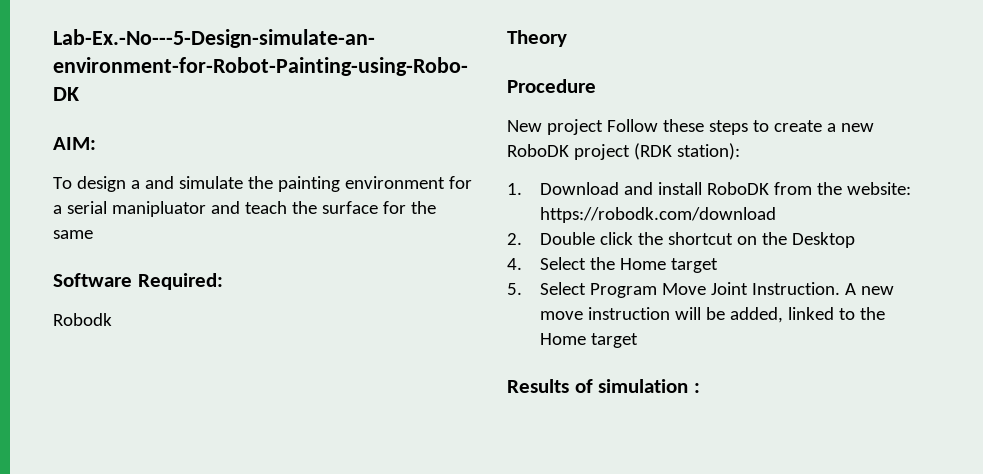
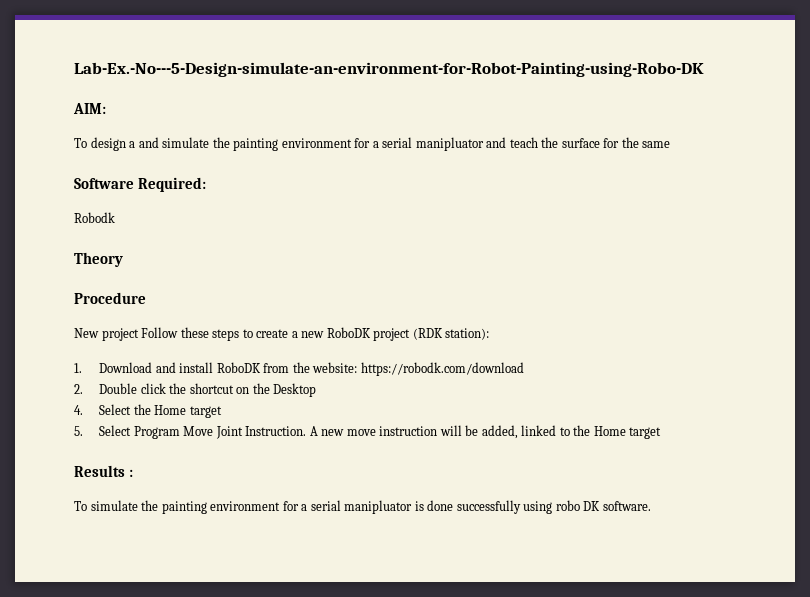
- Results of simulation :
+ Results :
+ To simulate the painting environment for a serial manipluator is done successfully using robo DK software.

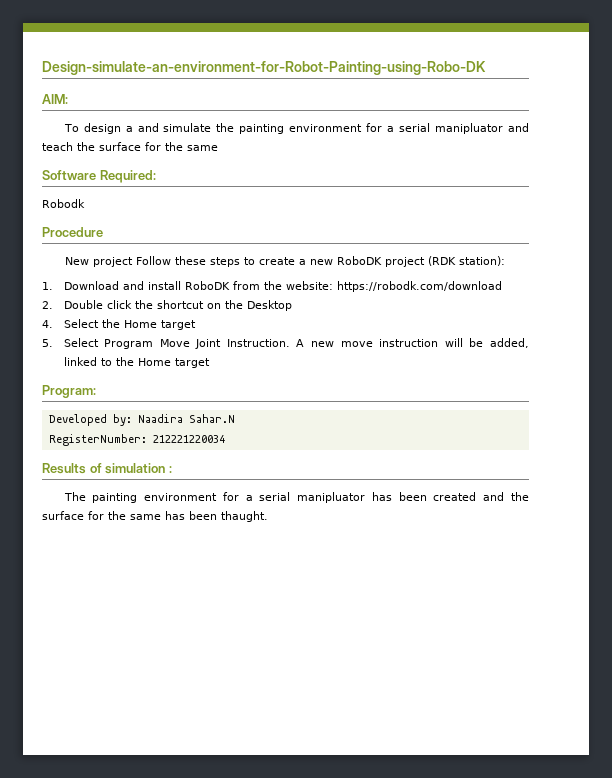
- Lab-Ex.-No---5-Design-simulate-an-environment-for-Robot-Painting-using-Robo-DK
+ Design-simulate-an-environment-for-Robot-Painting-using-Robo-DK
- Theory
+ Program:
+ Developed by: Naadira Sahar.N
+ RegisterNumber: 212221220034
- Results :
+ Results of simulation :
- To simulate the painting environment for a serial manipluator is done successfully using robo DK software.
+ The painting environment for a serial manipluator has been created and the surface for the same has been thaught.

